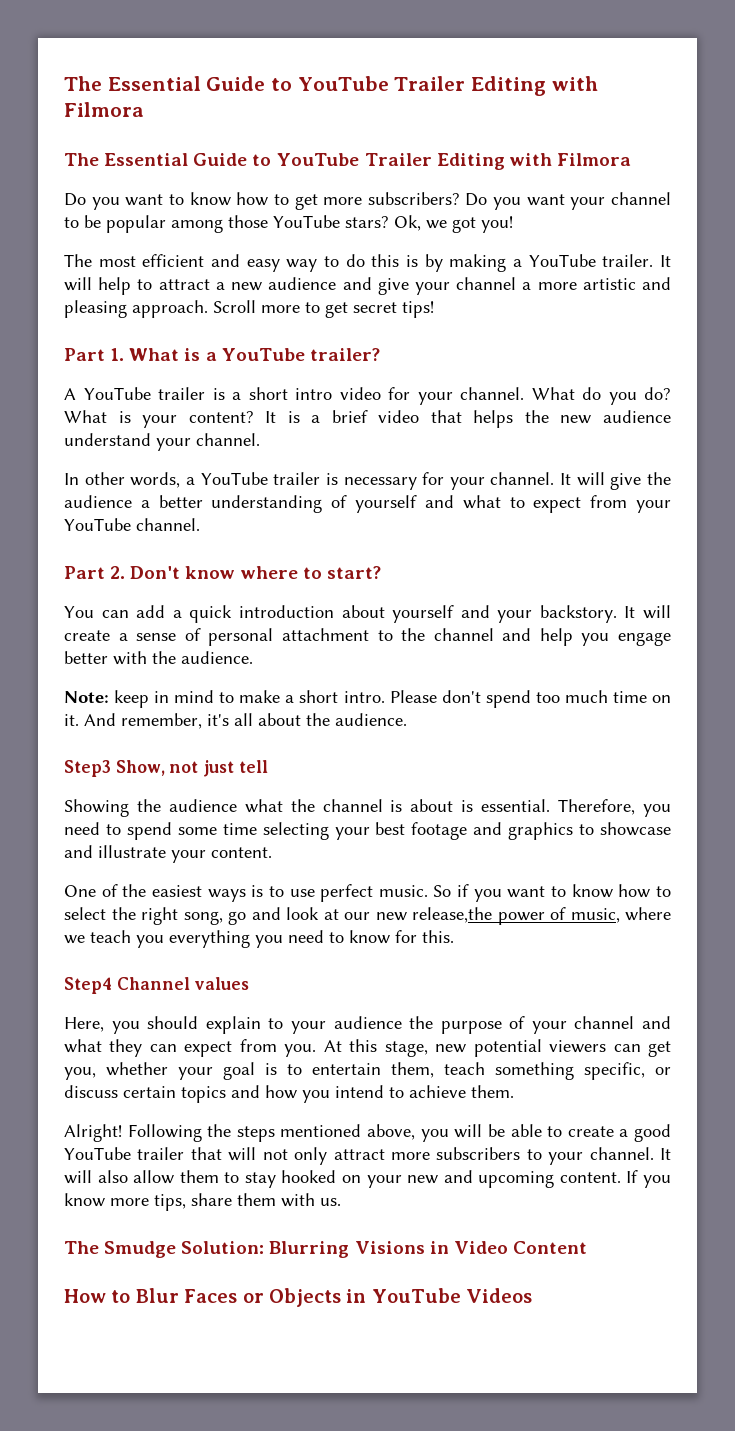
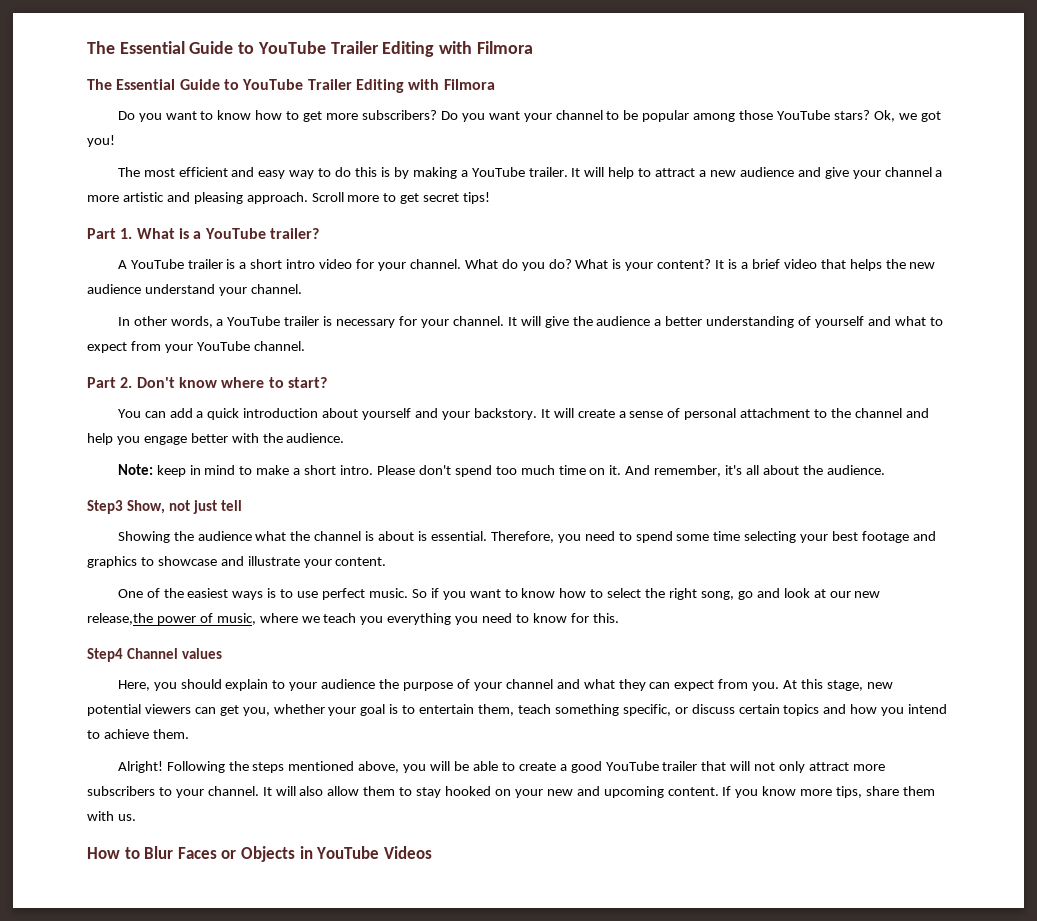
- The Smudge Solution: Blurring Visions in Video Content

